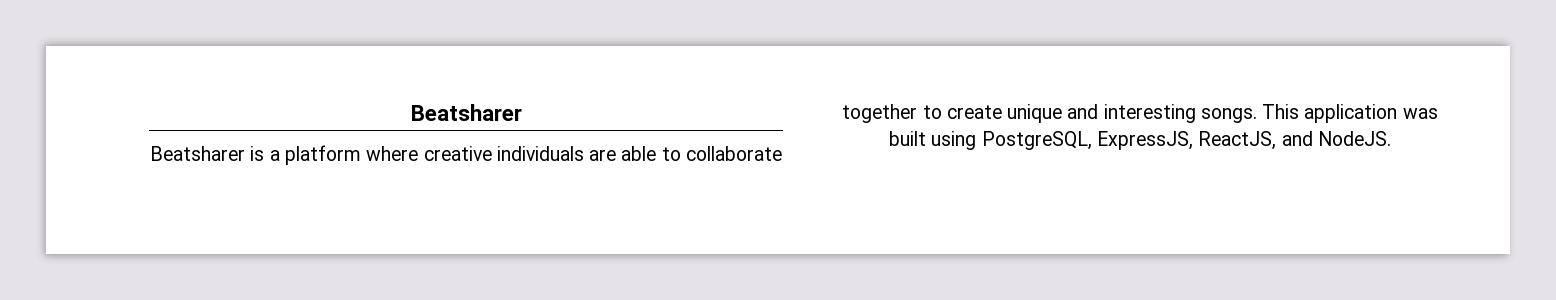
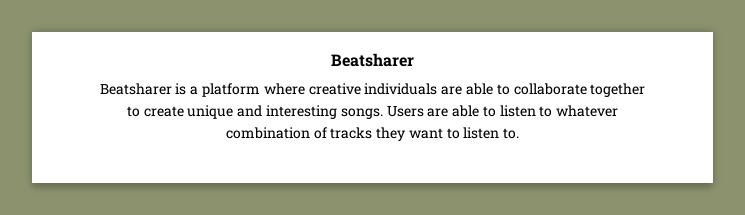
- This application was built using PostgreSQL, ExpressJS, ReactJS, and NodeJS.
+ Users are able to listen to whatever combination of tracks they want to listen to.

